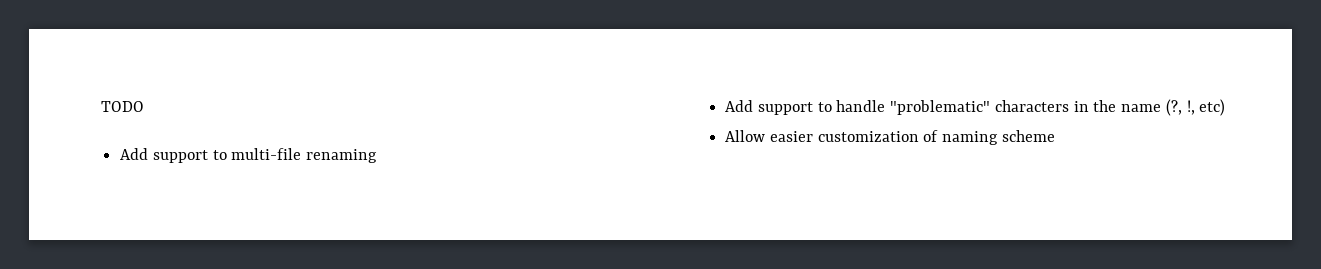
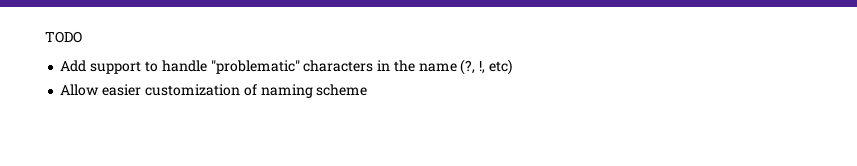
- Add support to multi-file renaming

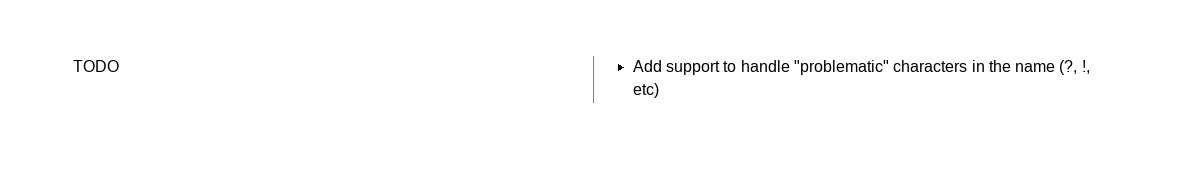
- Allow easier customization of naming scheme

